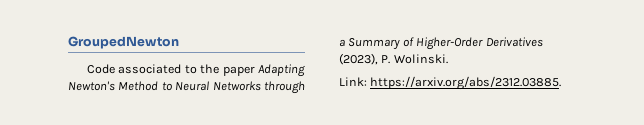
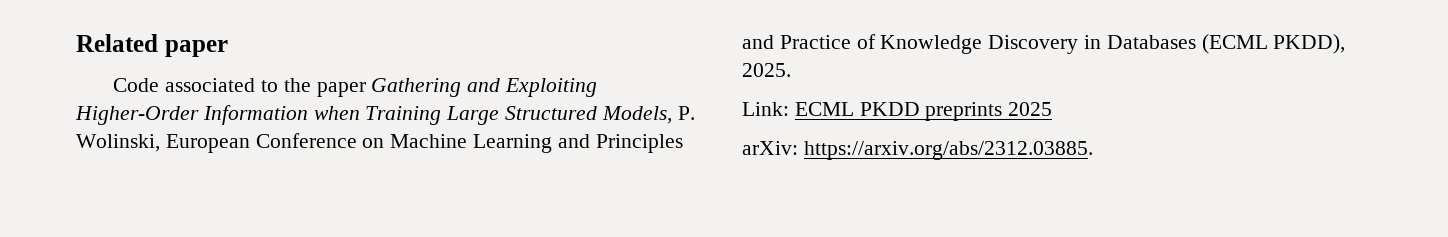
- GroupedNewton
+ Related paper
- Code associated to the paper Adapting Newton's Method to Neural Networks through a Summary of Higher-Order Derivatives (2023), P. Wolinski.
- Link: https://arxiv.org/abs/2312.03885.
+ Code associated to the paper Gathering and Exploiting Higher-Order Information when Training Large Structured Models, P. Wolinski, European Conference on Machine Learning and Principles and Practice of Knowledge Discovery in Databases (ECML PKDD), 2025.
+ Link: ECML PKDD preprints 2025
+ arXiv: https://arxiv.org/abs/2312.03885.

